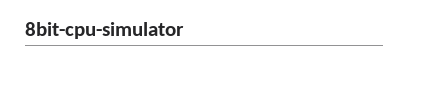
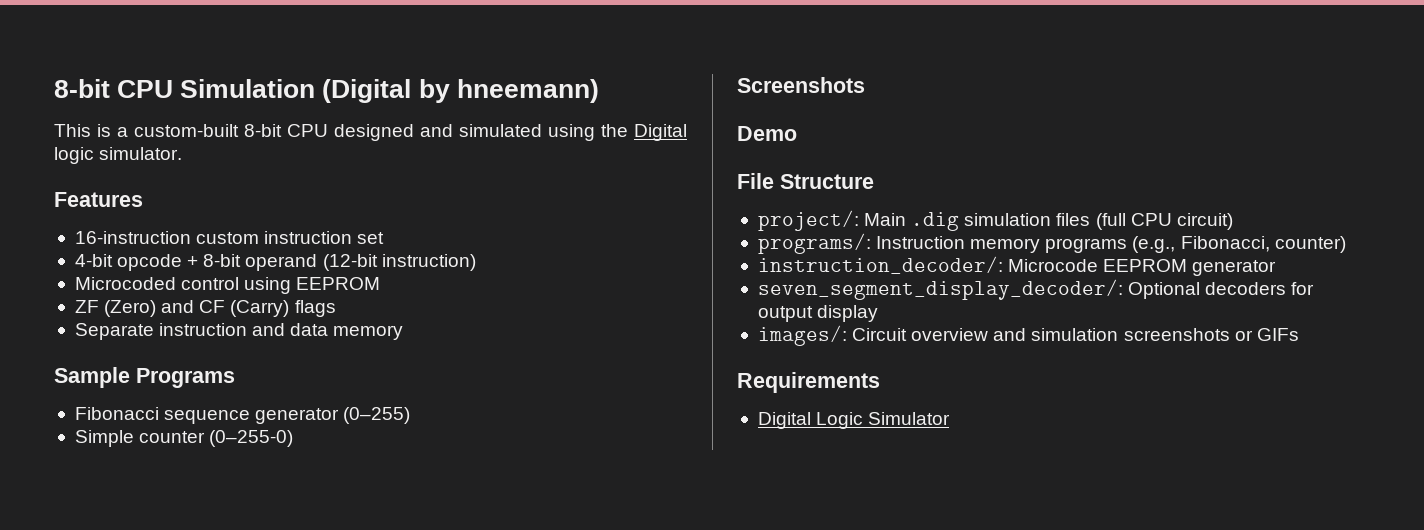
- 8bit-cpu-simulator
+ 8-bit CPU Simulation (Digital by hneemann)
+ This is a custom-built 8-bit CPU designed and simulated using the Digital logic simulator.
+ Features
+ 16-instruction custom instruction set
+ 4-bit opcode + 8-bit operand (12-bit instruction)
+ Microcoded control using EEPROM
+ ZF (Zero) and CF (Carry) flags
+ Separate instruction and data memory
+ Sample Programs
+ Fibonacci sequence generator (0–255)
+ Simple counter (0–255-0)
+ Screenshots
+ Demo
+ File Structure
+ project/: Main .dig simulation files (full CPU circuit)
+ programs/: Instruction memory programs (e.g., Fibonacci, counter)
+ instruction_decoder/: Microcode EEPROM generator
+ seven_segment_display_decoder/: Optional decoders for output display
+ images/: Circuit overview and simulation screenshots or GIFs
+ Requirements
+ Digital Logic Simulator

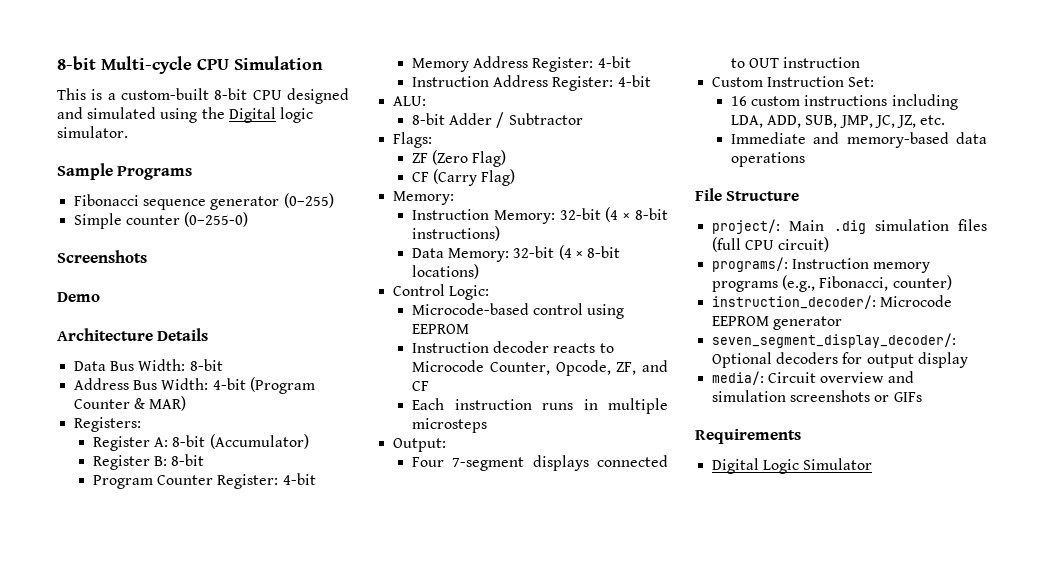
- 8-bit CPU Simulation (Digital by hneemann)
+ 8-bit Multi-cycle CPU Simulation
- Features
- 16-instruction custom instruction set
- 4-bit opcode + 8-bit operand (12-bit instruction)
- Microcoded control using EEPROM
- ZF (Zero) and CF (Carry) flags
- Separate instruction and data memory
+ Architecture Details
+ Data Bus Width: 8-bit
+ Address Bus Width: 4-bit (Program Counter & MAR)
+ Registers:
+ Register A: 8-bit (Accumulator)
+ Register B: 8-bit
+ Program Counter Register: 4-bit
+ Memory Address Register: 4-bit
+ Instruction Address Register: 4-bit
+ ALU:
+ 8-bit Adder / Subtractor
+ Flags:
+ ZF (Zero Flag)
+ CF (Carry Flag)
+ Memory:
+ Instruction Memory: 32-bit (4 × 8-bit instructions)
+ Data Memory: 32-bit (4 × 8-bit locations)
+ Control Logic:
+ Microcode-based control using EEPROM
+ Instruction decoder reacts to Microcode Counter, Opcode, ZF, and CF
+ Each instruction runs in multiple microsteps
+ Output:
+ Four 7-segment displays connected to OUT instruction
+ Custom Instruction Set:
+ 16 custom instructions including LDA, ADD, SUB, JMP, JC, JZ, etc.
+ Immediate and memory-based data operations
- images/: Circuit overview and simulation screenshots or GIFs
+ media/: Circuit overview and simulation screenshots or GIFs

